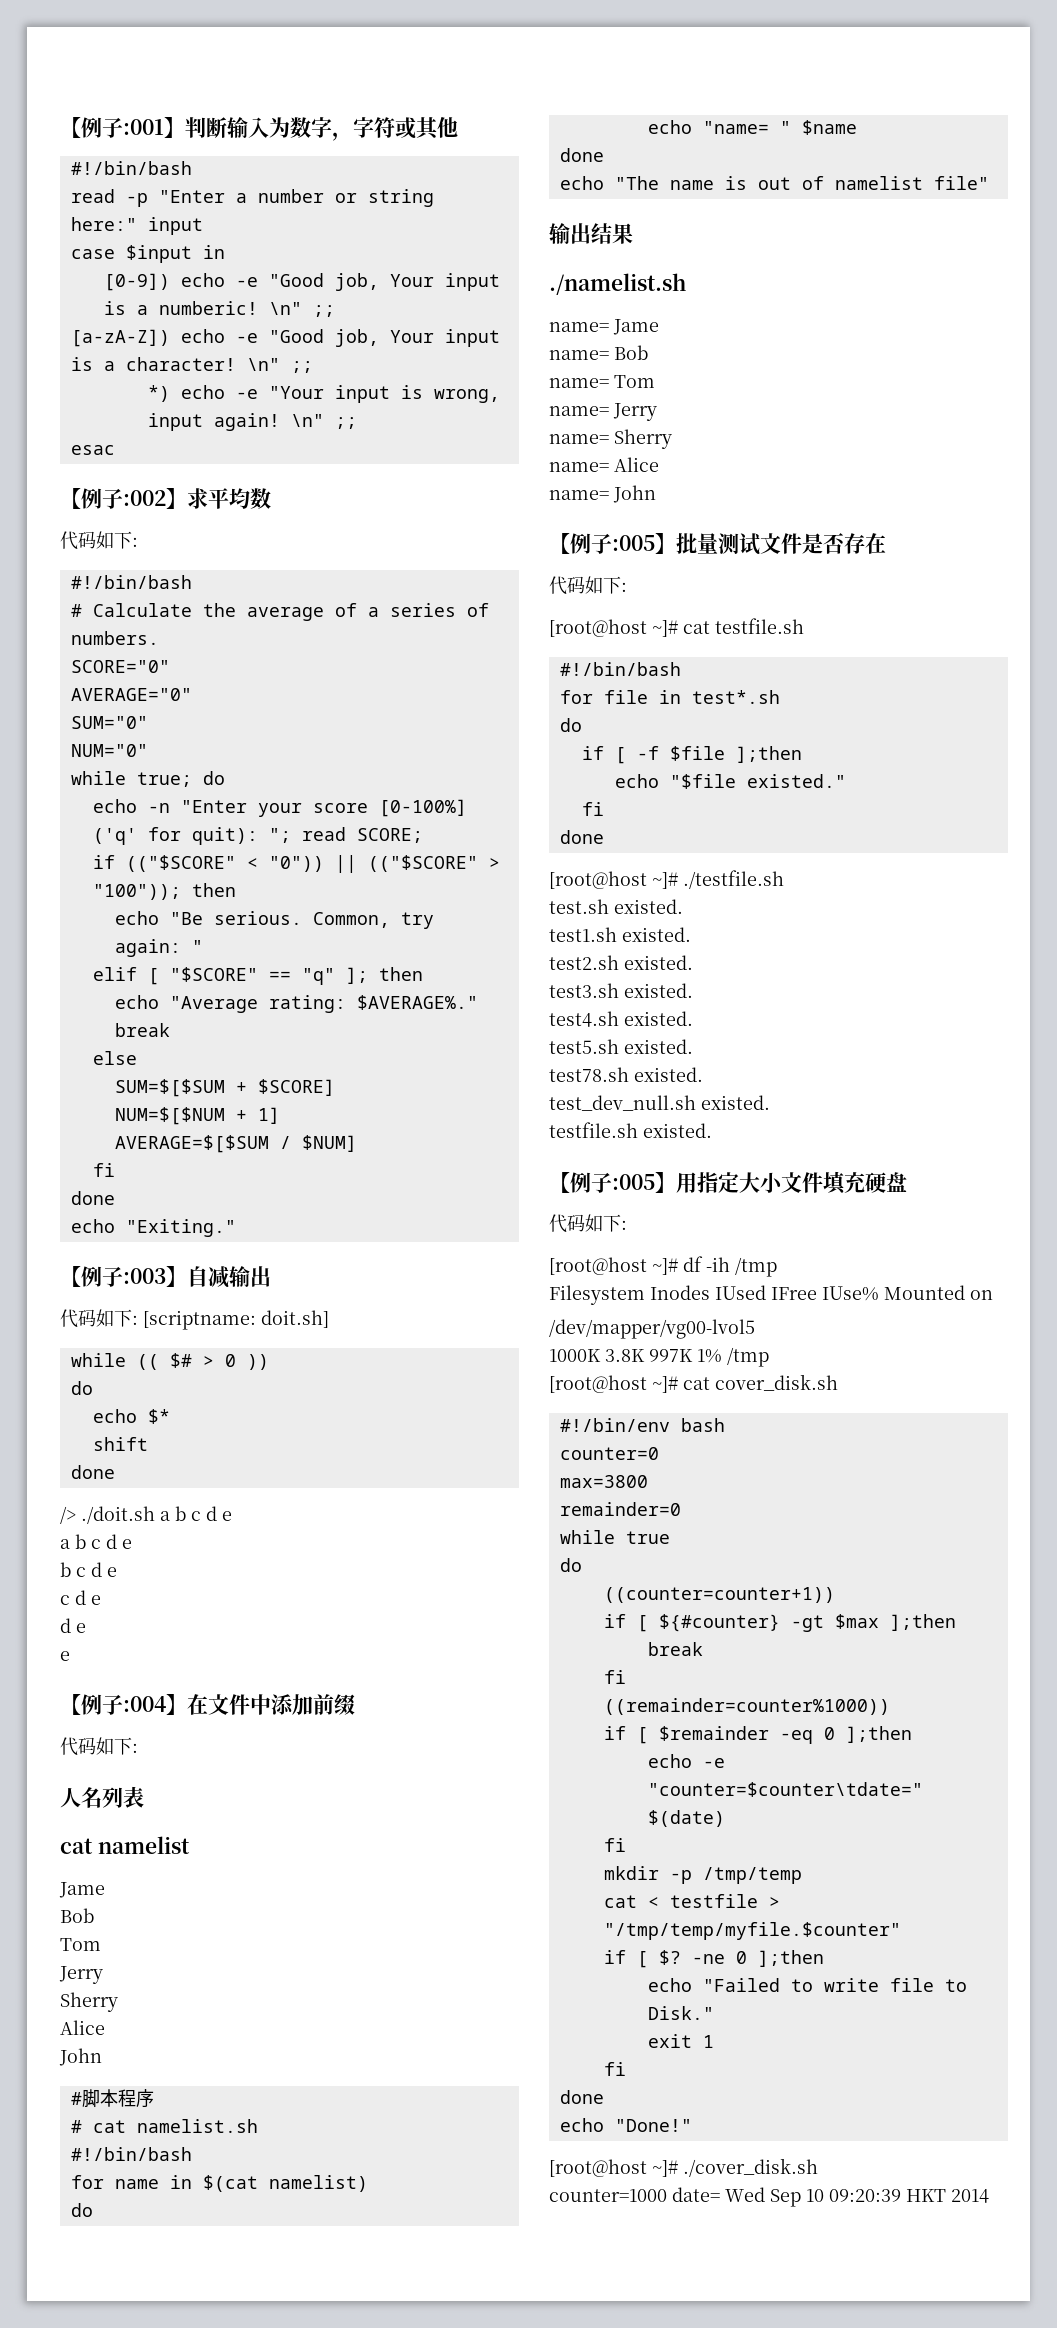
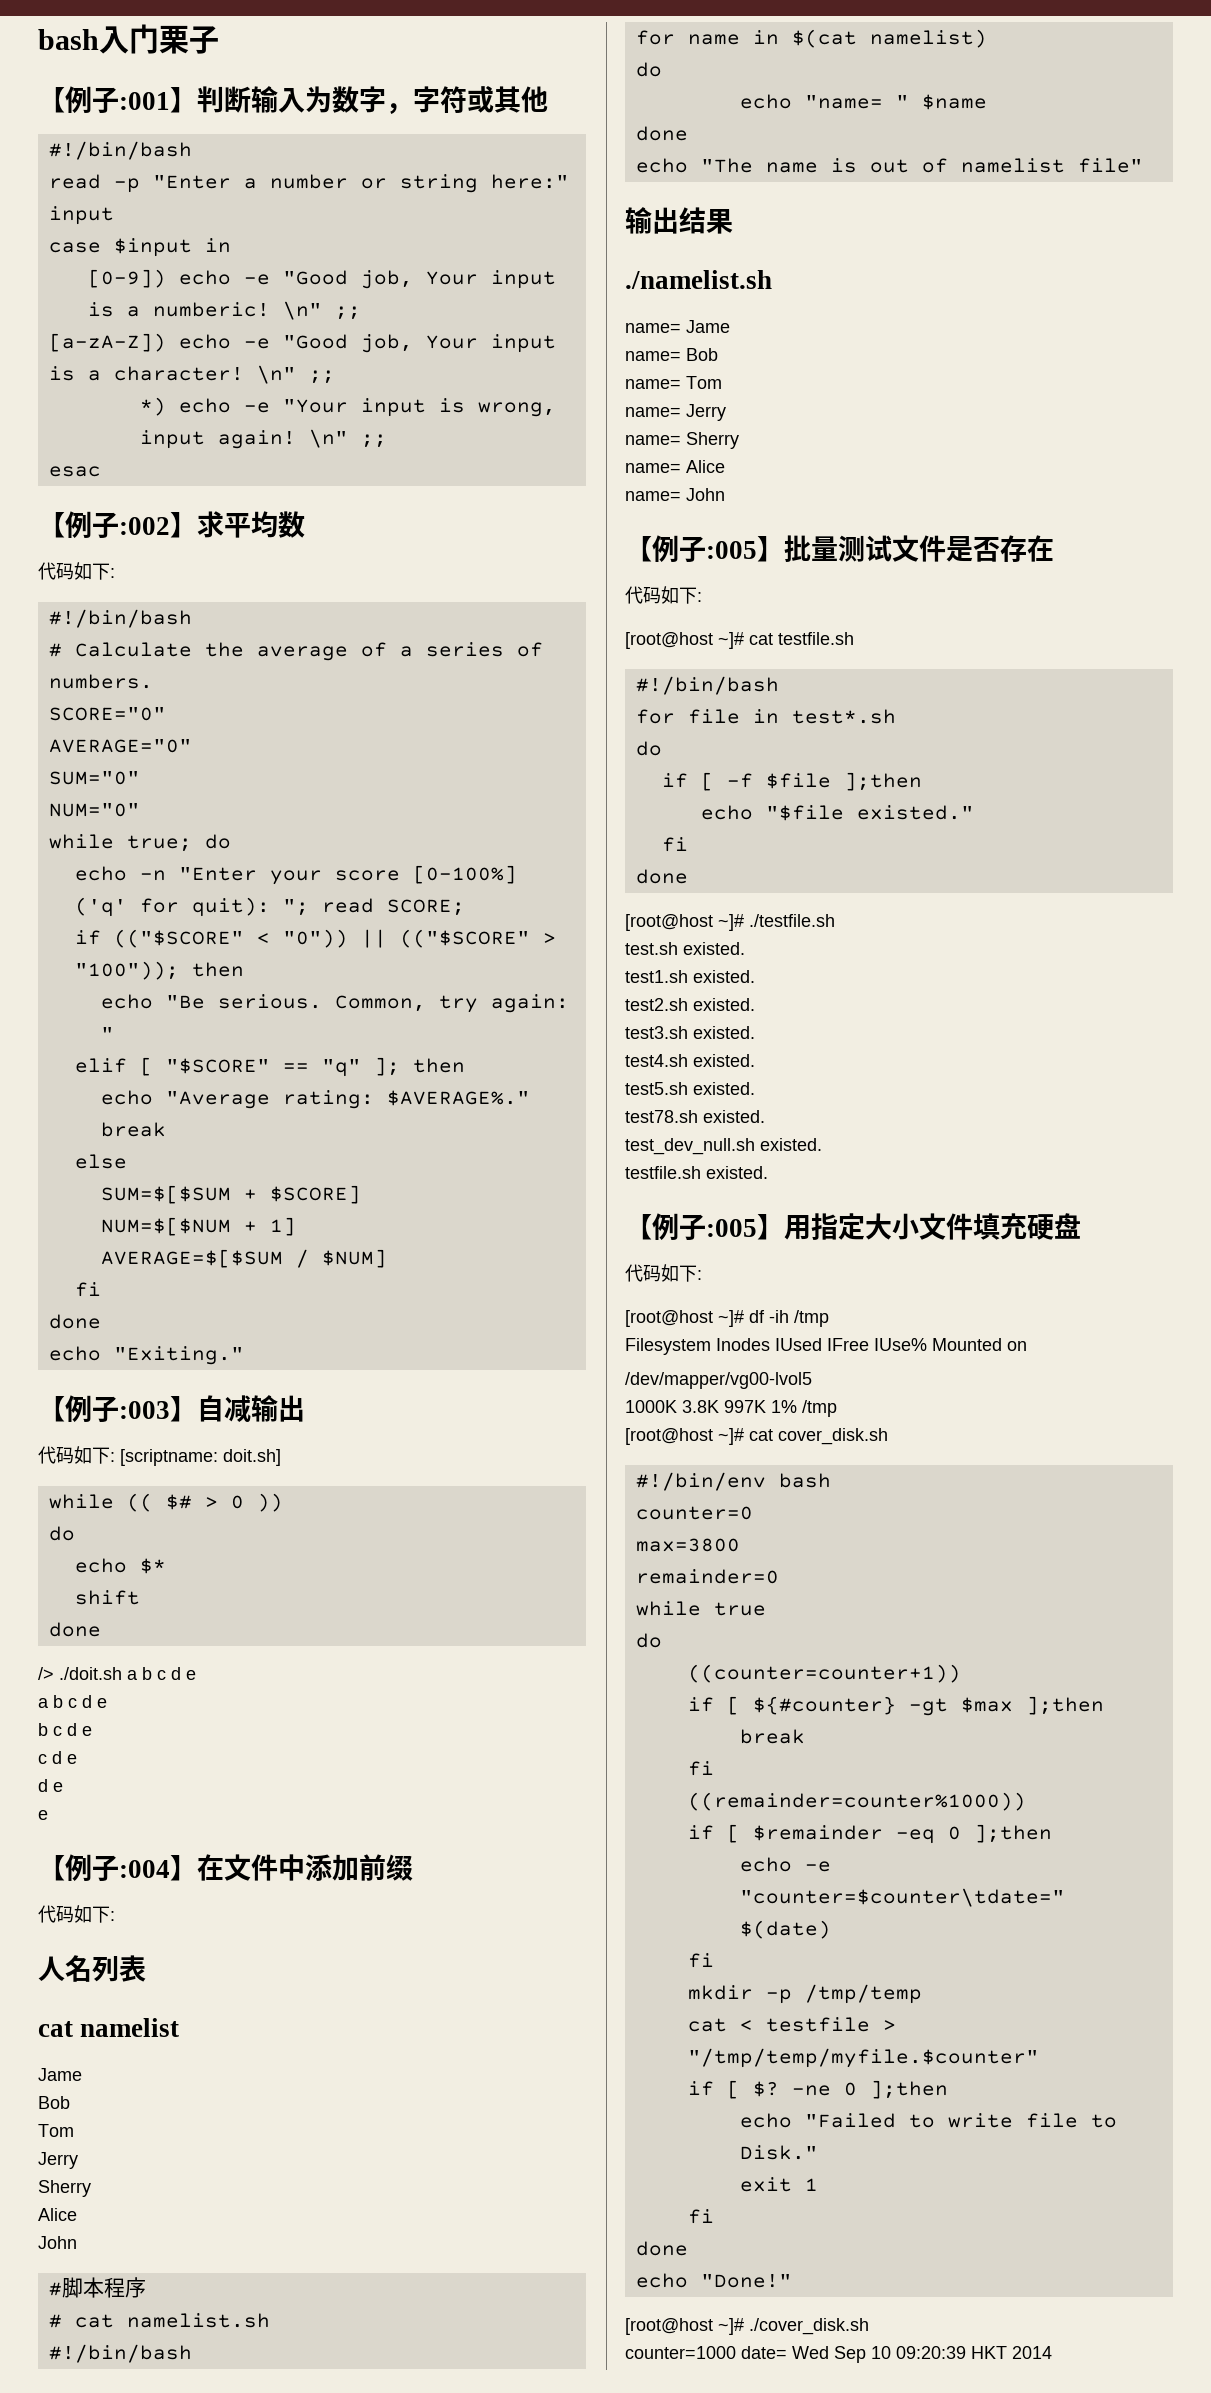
+ bash入门栗子

